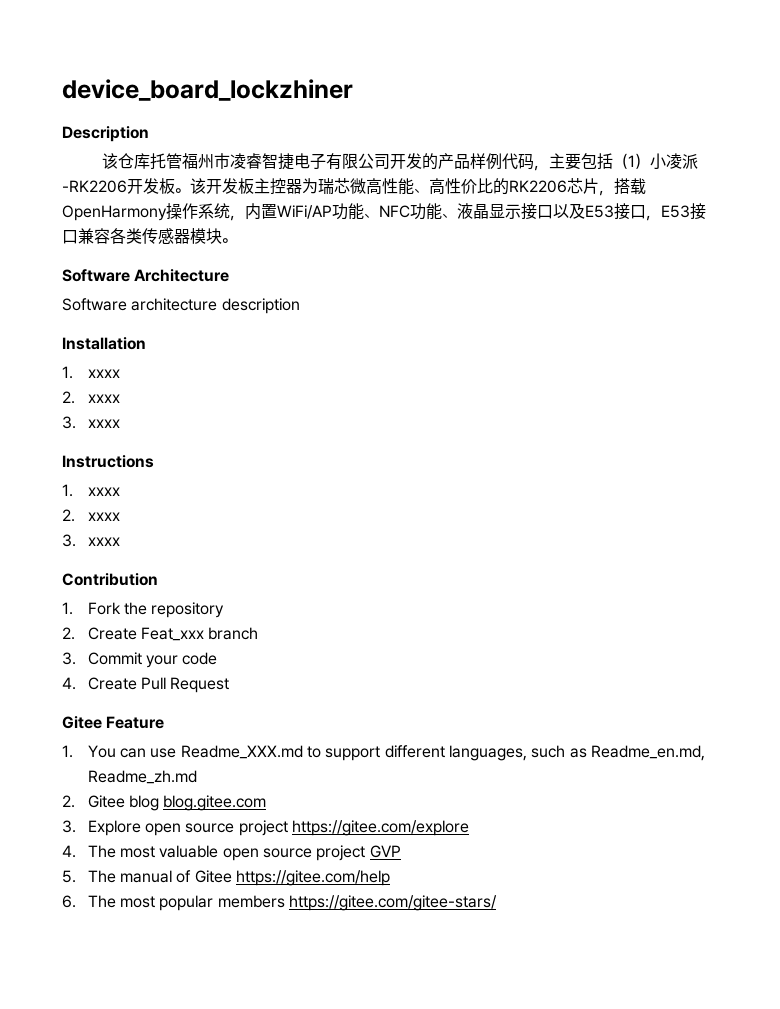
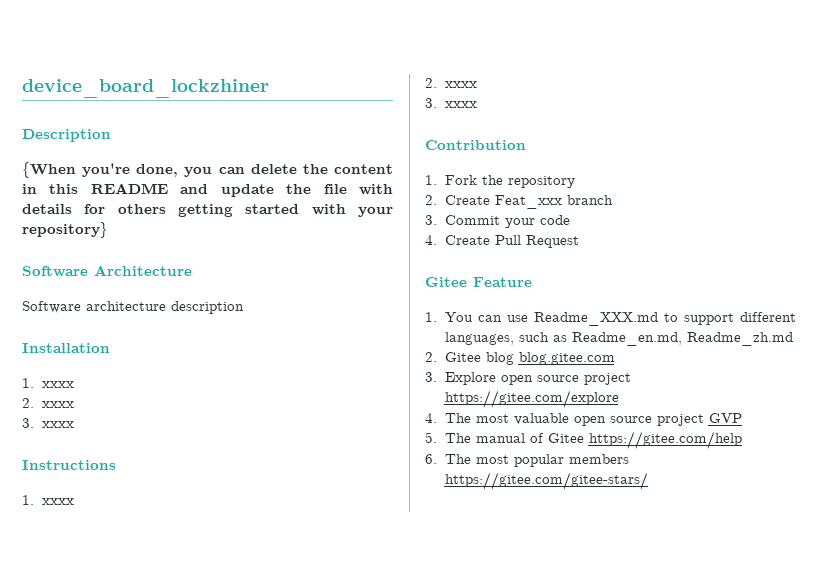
- 该仓库托管福州市凌睿智捷电子有限公司开发的产品样例代码，主要包括（1）小凌派-RK2206开发板。该开发板主控器为瑞芯微高性能、高性价比的RK2206芯片，搭载OpenHarmony操作系统，内置WiFi/AP功能、NFC功能、液晶显示接口以及E53接口，E53接口兼容各类传感器模块。
+ {When you're done, you can delete the content in this README and update the file with details for others getting started with your repository}

